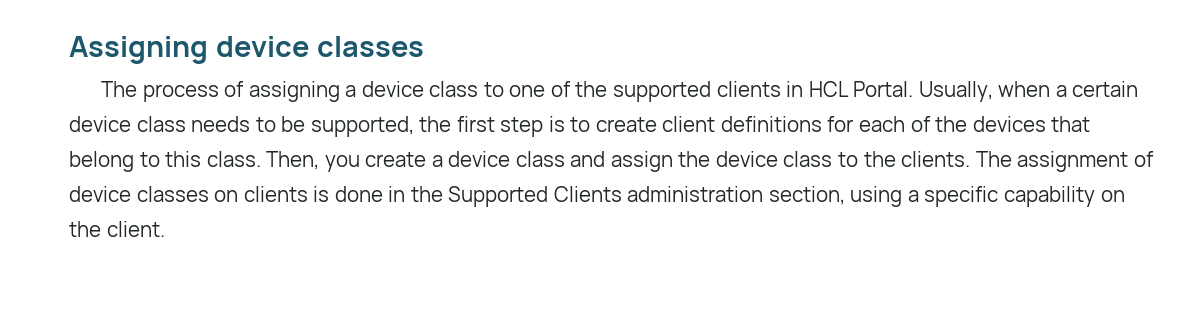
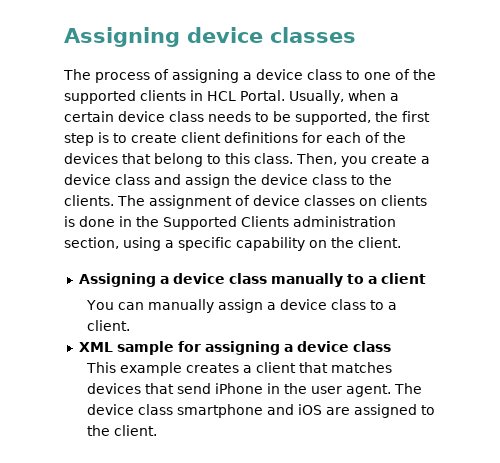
+ Assigning a device class manually to a client
+ You can manually assign a device class to a client.
+ XML sample for assigning a device class
+ This example creates a client that matches devices that send iPhone in the user agent. The device class smartphone and iOS are assigned to the client.

